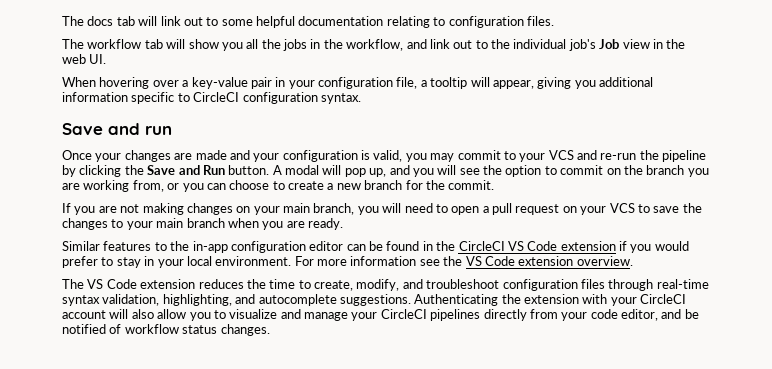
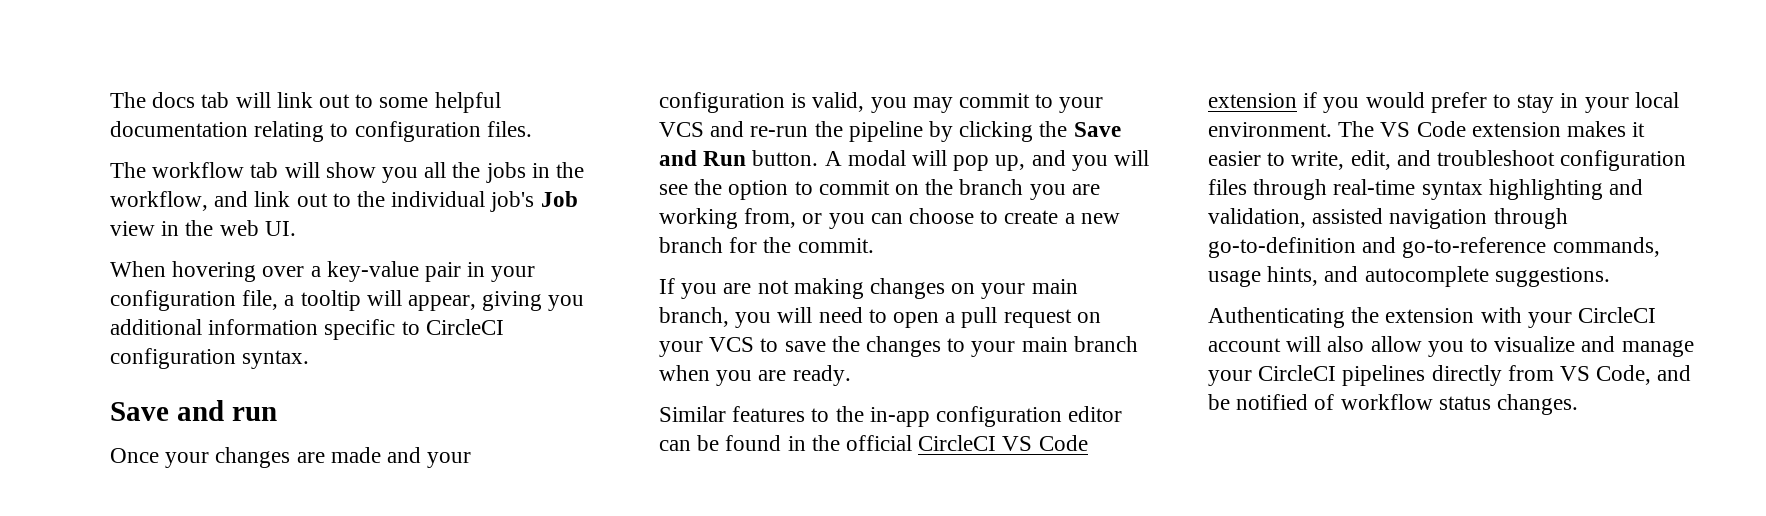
- Similar features to the in-app configuration editor can be found in the CircleCI VS Code extension if you would prefer to stay in your local environment.
+ Similar features to the in-app configuration editor can be found in the official CircleCI VS Code extension if you would prefer to stay in your local environment.
- For more information see the VS Code extension overview.
- The VS Code extension reduces the time to create, modify, and troubleshoot configuration files through real-time syntax validation, highlighting, and autocomplete suggestions. Authenticating the extension with your CircleCI account will also allow you to visualize and manage your CircleCI pipelines directly from your code editor, and be notified of workflow status changes.
+ The VS Code extension makes it easier to write, edit, and troubleshoot configuration files through real-time syntax highlighting and validation, assisted navigation through go-to-definition and go-to-reference commands, usage hints, and autocomplete suggestions.
+ Authenticating the extension with your CircleCI account will also allow you to visualize and manage your CircleCI pipelines directly from VS Code, and be notified of workflow status changes.

